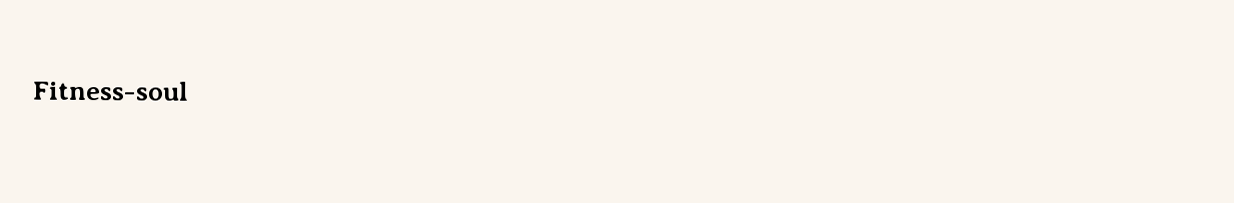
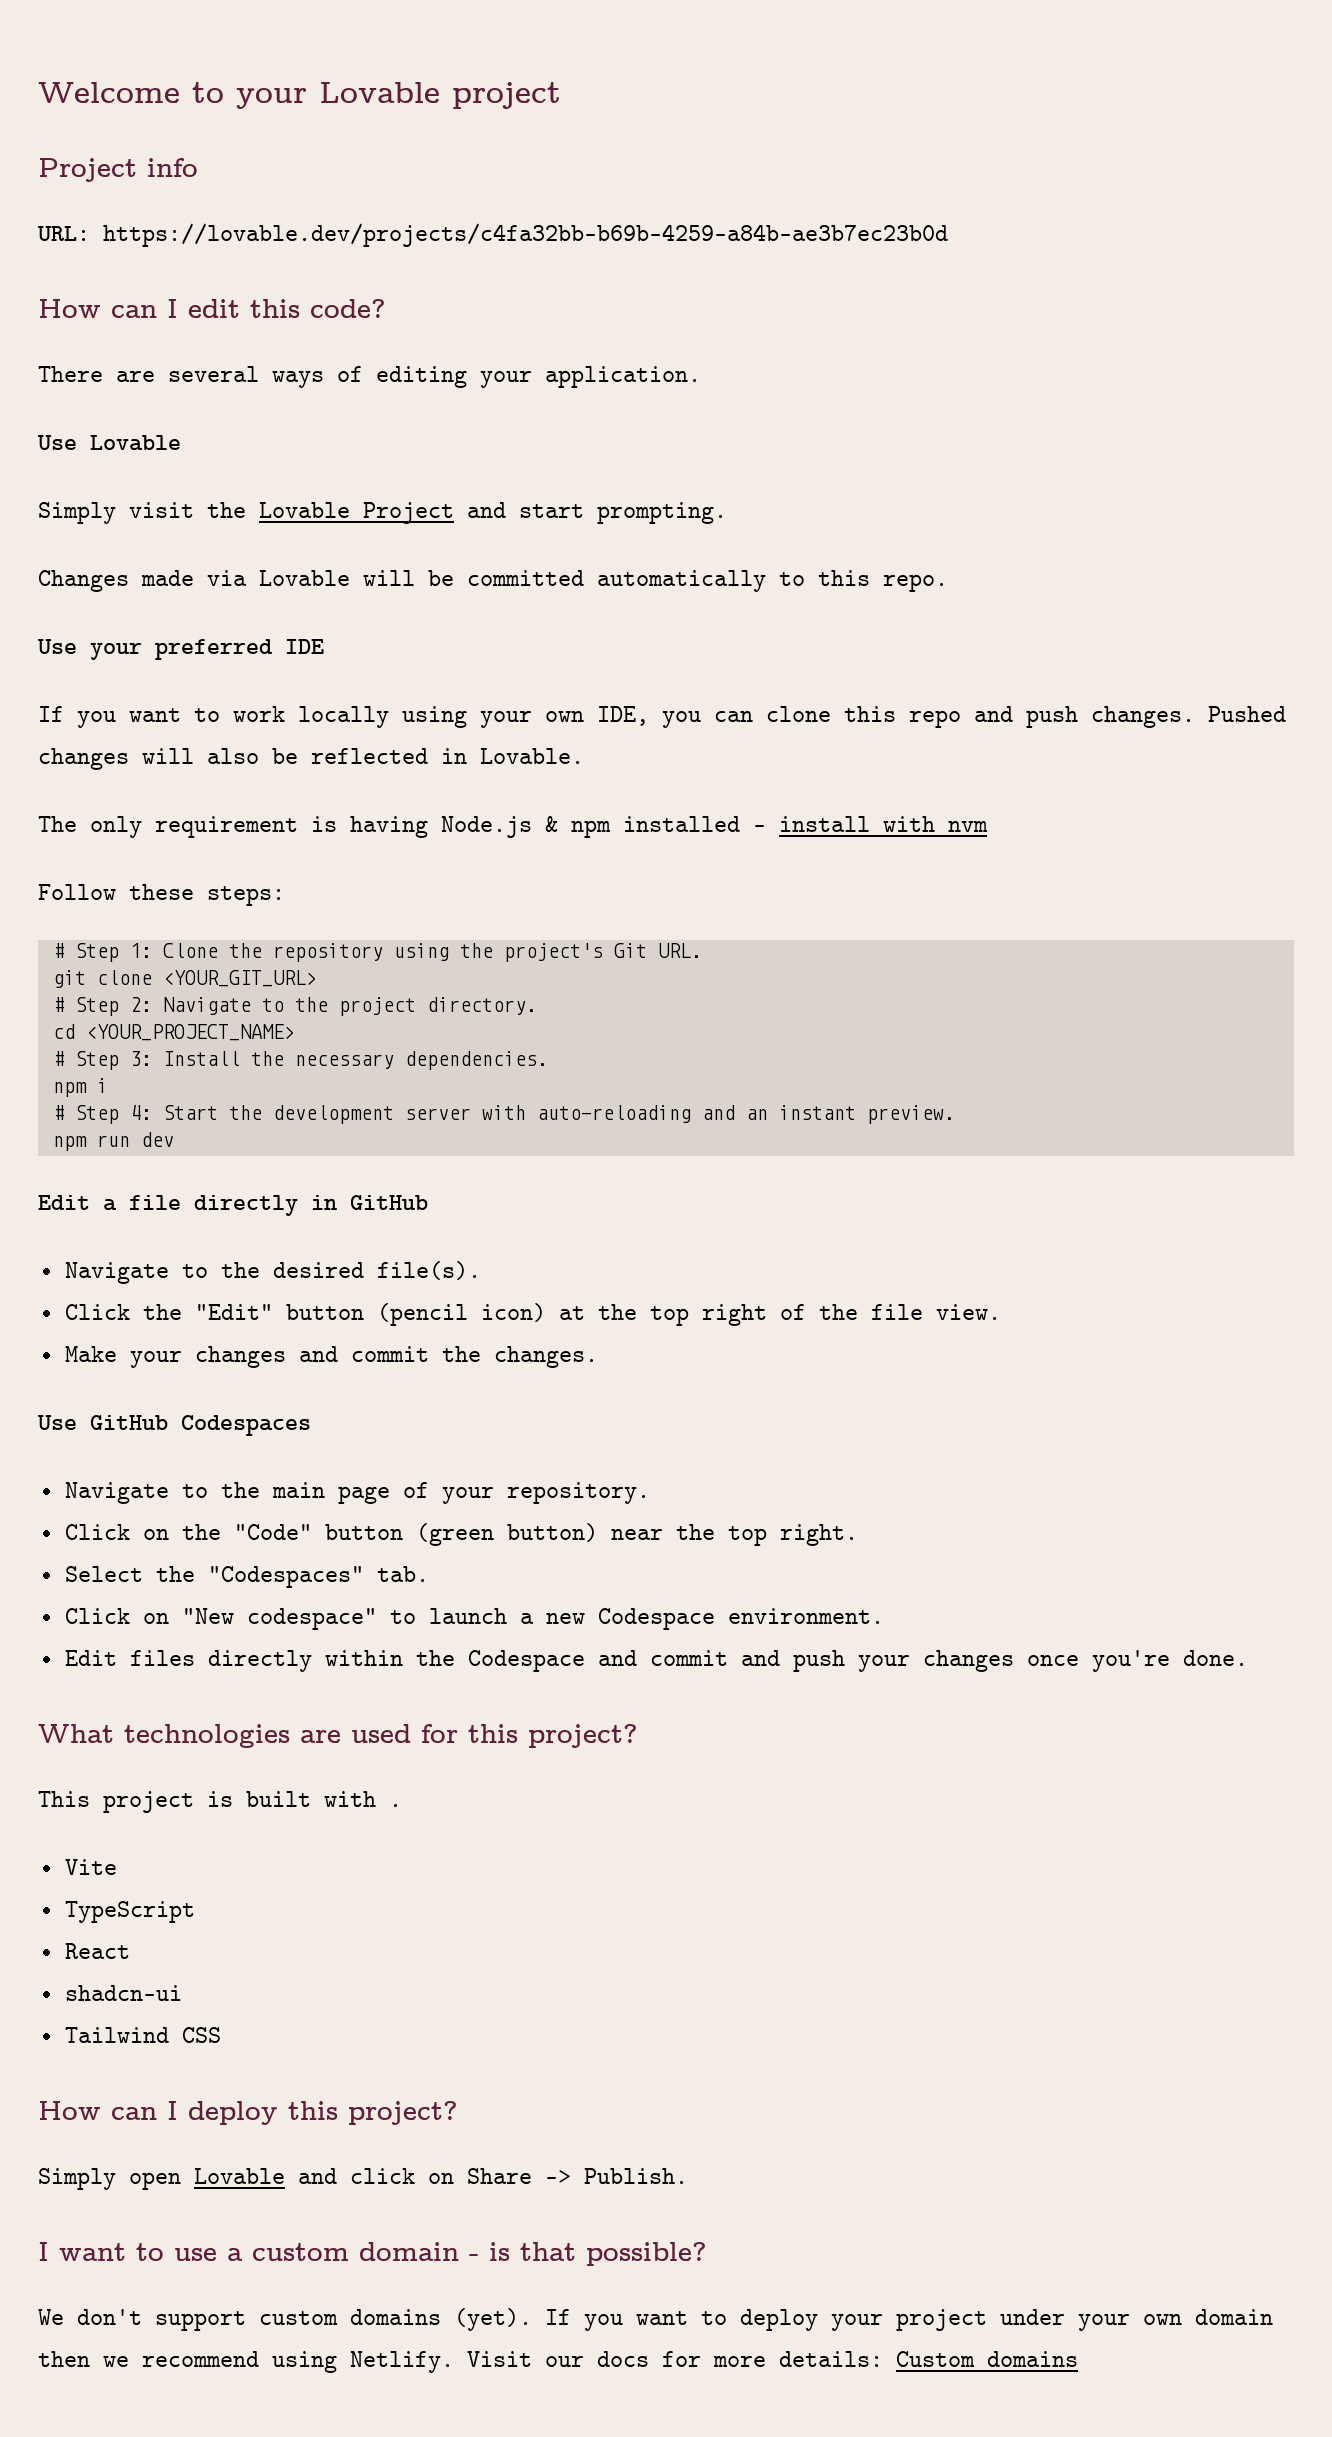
- Fitness-soul
+ Welcome to your Lovable project
+ Project info
+ URL: https://lovable.dev/projects/c4fa32bb-b69b-4259-a84b-ae3b7ec23b0d
+ How can I edit this code?
+ There are several ways of editing your application.
+ Use Lovable
+ Simply visit the Lovable Project and start prompting.
+ Changes made via Lovable will be committed automatically to this repo.
+ Use your preferred IDE
+ If you want to work locally using your own IDE, you can clone this repo and push changes. Pushed changes will also be reflected in Lovable.
+ The only requirement is having Node.js & npm installed - install with nvm
+ Follow these steps:
+ # Step 1: Clone the repository using the project's Git URL.
+ git clone <YOUR_GIT_URL>
+ # Step 2: Navigate to the project directory.
+ cd <YOUR_PROJECT_NAME>
+ # Step 3: Install the necessary dependencies.
+ npm i
+ # Step 4: Start the development server with auto-reloading and an instant preview.
+ npm run dev
+ Edit a file directly in GitHub
+ Navigate to the desired file(s).
+ Click the "Edit" button (pencil icon) at the top right of the file view.
+ Make your changes and commit the changes.
+ Use GitHub Codespaces
+ Navigate to the main page of your repository.
+ Click on the "Code" button (green button) near the top right.
+ Select the "Codespaces" tab.
+ Click on "New codespace" to launch a new Codespace environment.
+ Edit files directly within the Codespace and commit and push your changes once you're done.
+ What technologies are used for this project?
+ This project is built with .
+ Vite
+ TypeScript
+ React
+ shadcn-ui
+ Tailwind CSS
+ How can I deploy this project?
+ Simply open Lovable and click on Share -> Publish.
+ I want to use a custom domain - is that possible?
+ We don't support custom domains (yet). If you want to deploy your project under your own domain then we recommend using Netlify. Visit our docs for more details: Custom domains

